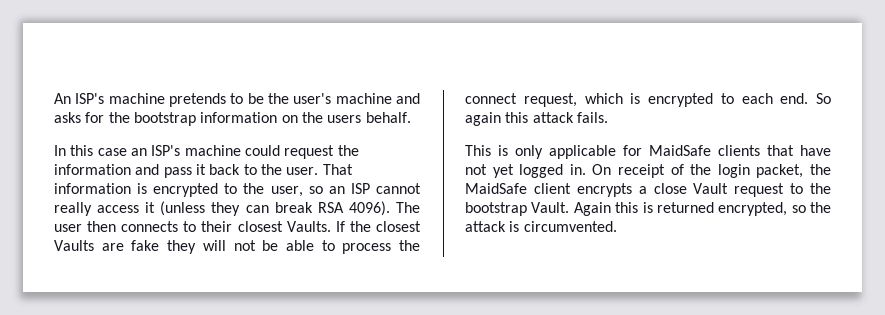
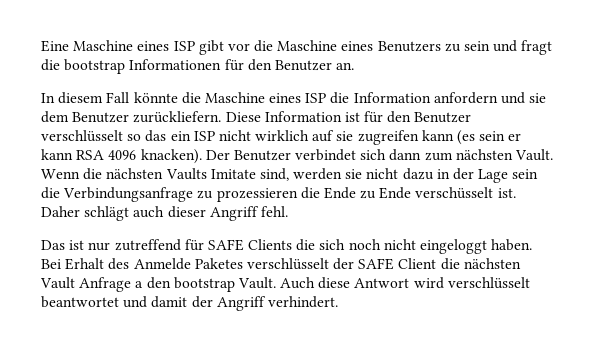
- An ISP's machine pretends to be the user's machine and asks for the bootstrap information on the users behalf.
- In this case an ISP's machine could request the information and pass it back to the user. That information is encrypted to the user, so an ISP cannot really access it (unless they can break RSA 4096). The user then connects to their closest Vaults. If the closest Vaults are fake they will not be able to process the connect request, which is encrypted to each end. So again this attack fails.
- This is only applicable for MaidSafe clients that have not yet logged in. On receipt of the login packet, the MaidSafe client encrypts a close Vault request to the bootstrap Vault. Again this is returned encrypted, so the attack is circumvented.
+ Eine Maschine eines ISP gibt vor die Maschine eines Benutzers zu sein und fragt die bootstrap Informationen für den Benutzer an.
+ In diesem Fall könnte die Maschine eines ISP die Information anfordern und sie dem Benutzer zurückliefern. Diese Information ist für den Benutzer verschlüsselt so das ein ISP nicht wirklich auf sie zugreifen kann (es sein er kann RSA 4096 knacken). Der Benutzer verbindet sich dann zum nächsten Vault. Wenn die nächsten Vaults Imitate sind, werden sie nicht dazu in der Lage sein die Verbindungsanfrage zu prozessieren die Ende zu Ende verschüsselt ist. Daher schlägt auch dieser Angriff fehl.
+ Das ist nur zutreffend für SAFE Clients die sich noch nicht eingeloggt haben. Bei Erhalt des Anmelde Paketes verschlüsselt der SAFE Client die nächsten Vault Anfrage a den bootstrap Vault. Auch diese Antwort wird verschlüsselt beantwortet und damit der Angriff verhindert.

